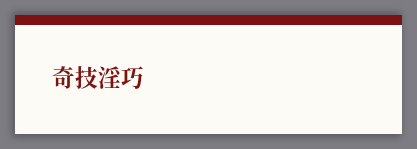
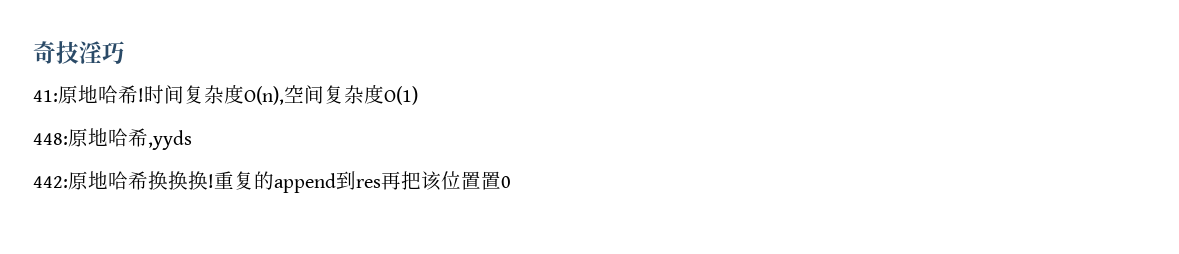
+ 41:原地哈希!时间复杂度O(n),空间复杂度O(1)
+ 448:原地哈希,yyds
+ 442:原地哈希换换换!重复的append到res再把该位置置0

